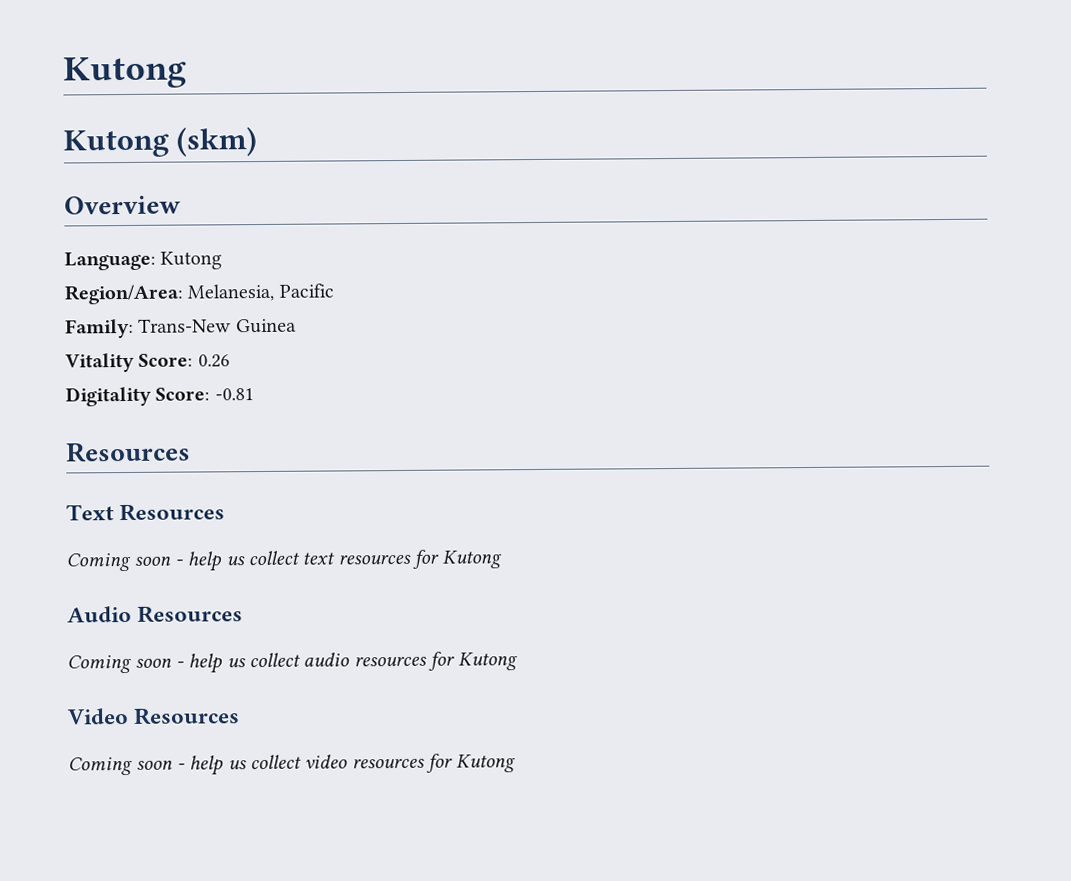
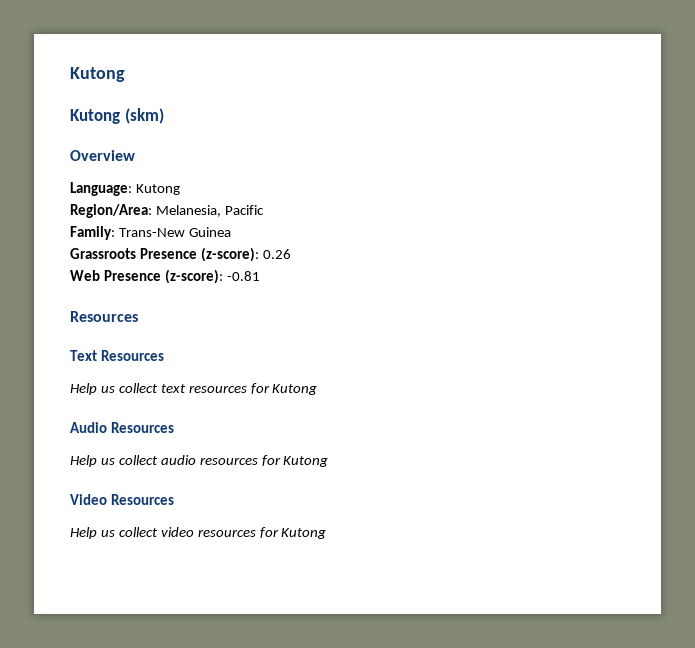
- Vitality Score: 0.26
- Digitality Score: -0.81
+ Grassroots Presence (z-score): 0.26
+ Web Presence (z-score): -0.81
- Coming soon - help us collect text resources for Kutong
+ Help us collect text resources for Kutong
- Coming soon - help us collect audio resources for Kutong
+ Help us collect audio resources for Kutong
- Coming soon - help us collect video resources for Kutong
+ Help us collect video resources for Kutong

